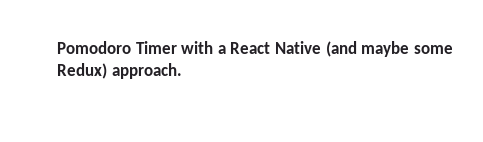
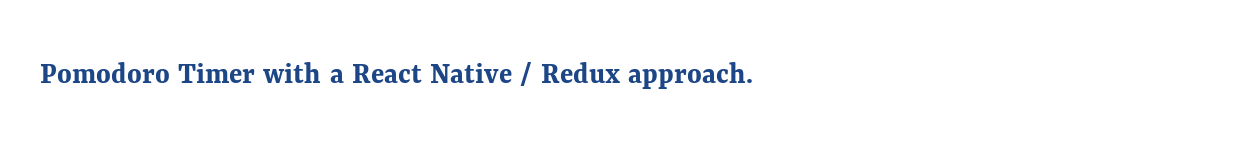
- Pomodoro Timer with a React Native (and maybe some Redux) approach.
+ Pomodoro Timer with a React Native / Redux approach.

